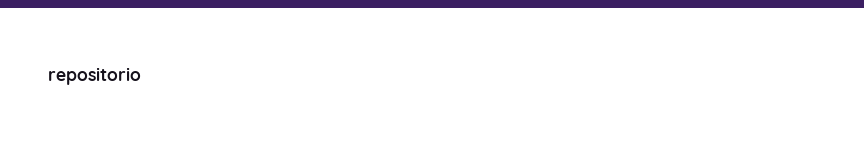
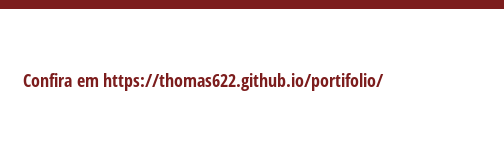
- repositorio
+ Confira em https://thomas622.github.io/portifolio/

